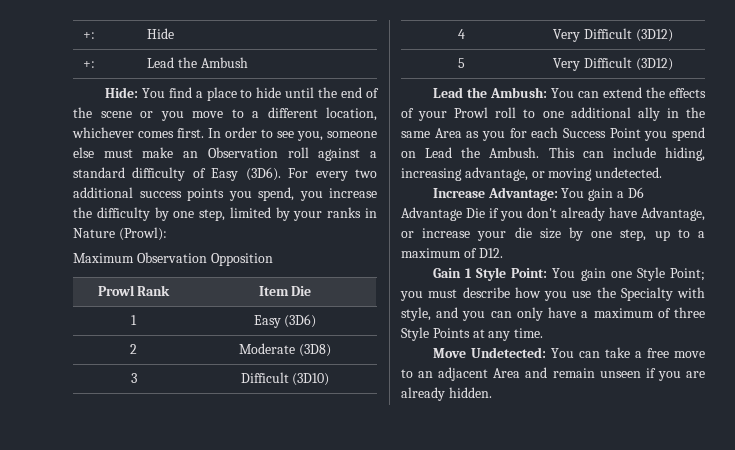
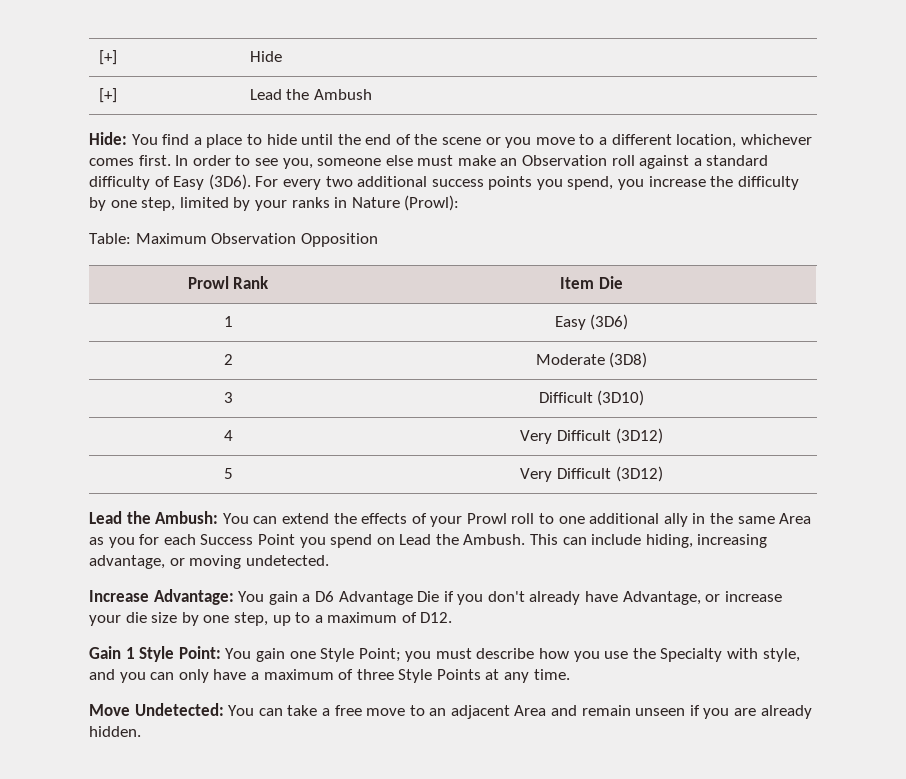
- +: | Hide
+ [+] | Hide
- +: | Lead the Ambush
+ [+] | Lead the Ambush
- Maximum Observation Opposition
+ Table: Maximum Observation Opposition

